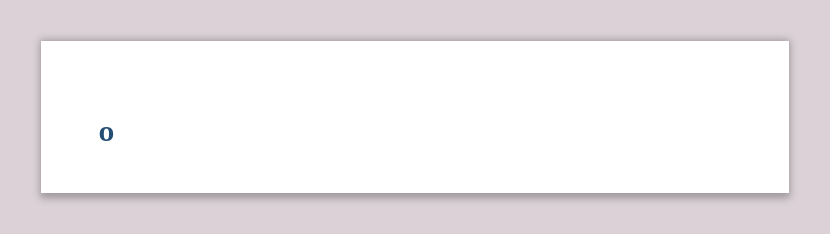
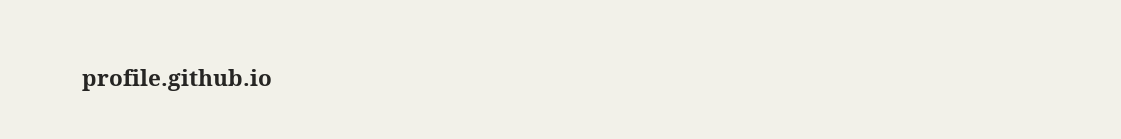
- o
+ profile.github.io

